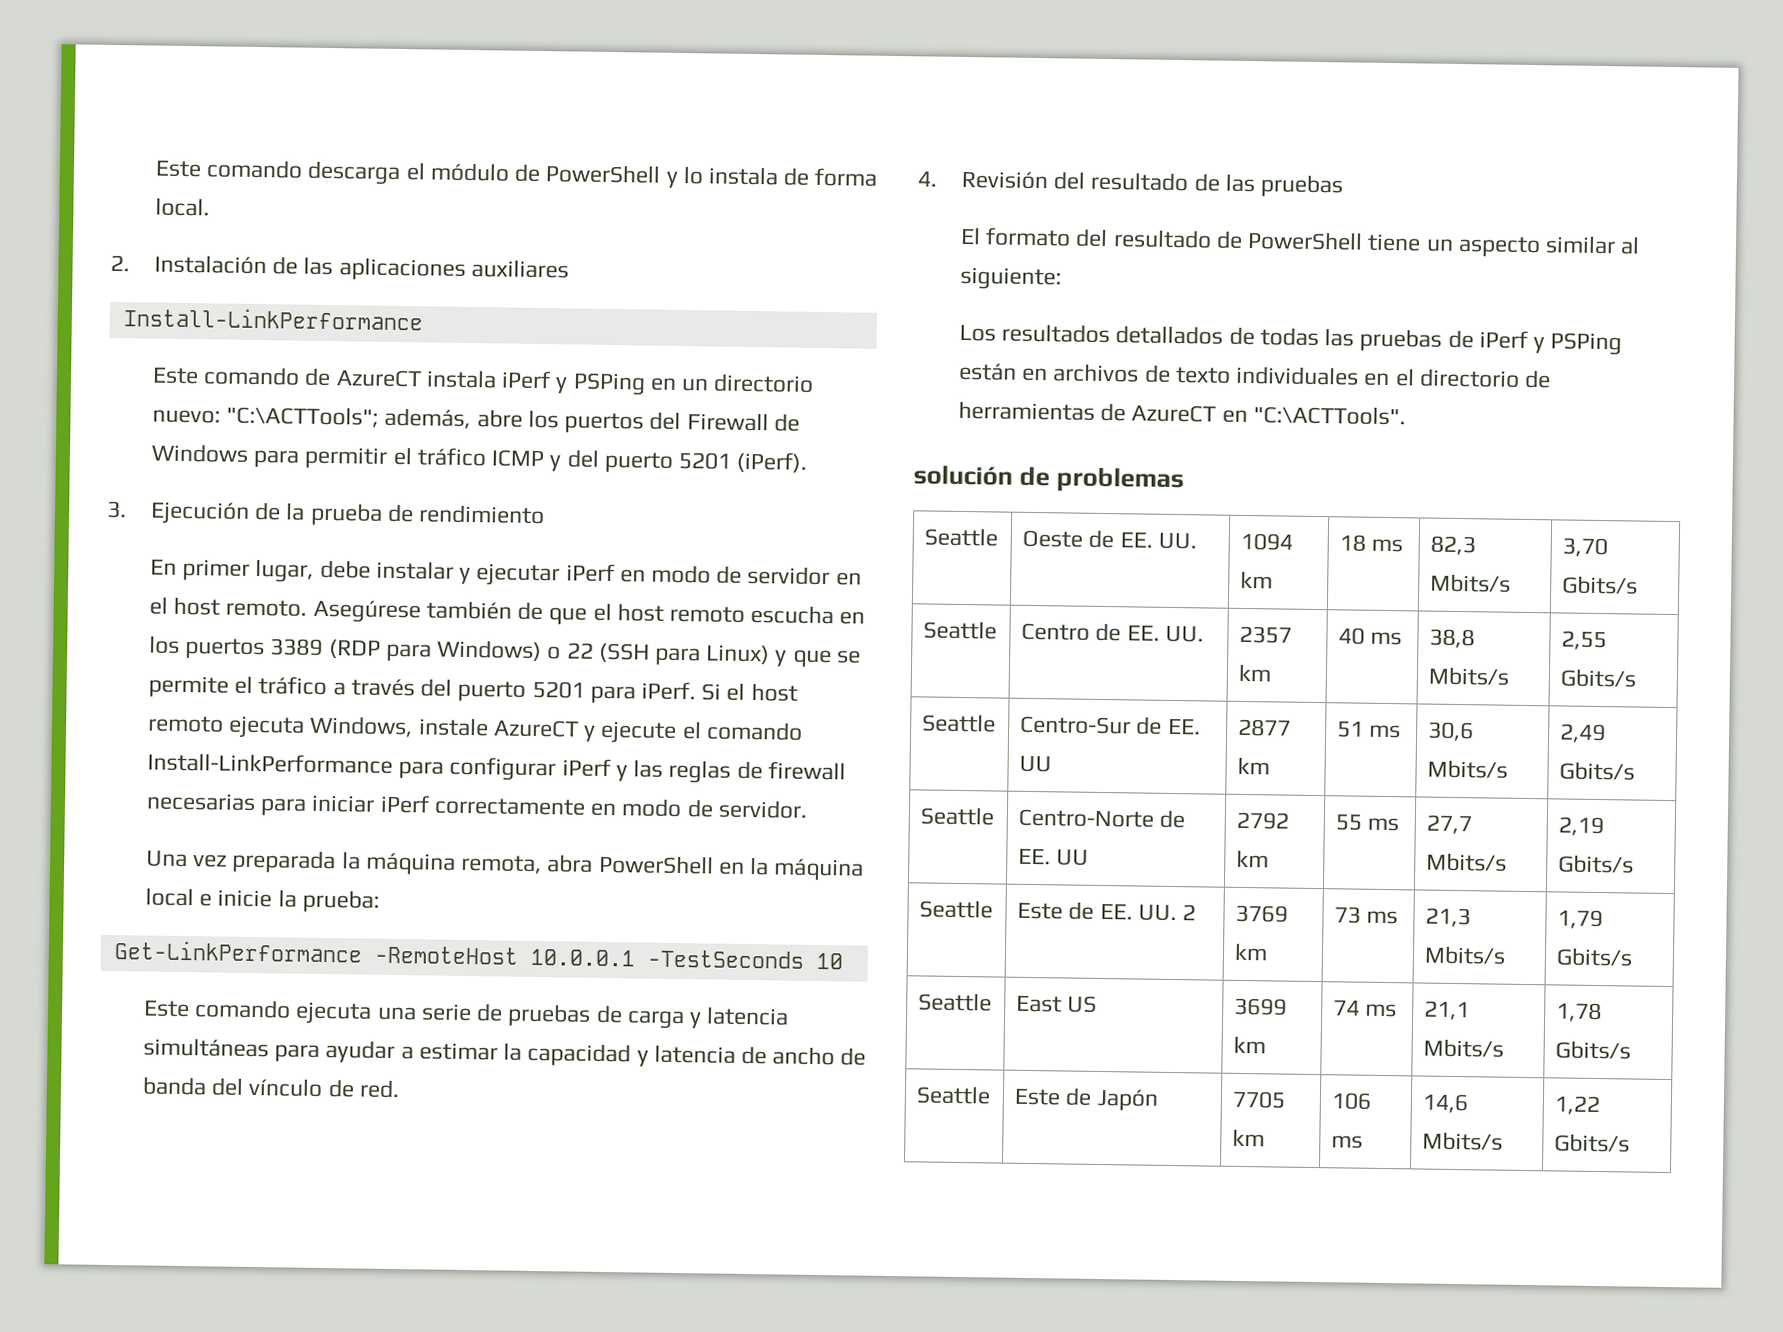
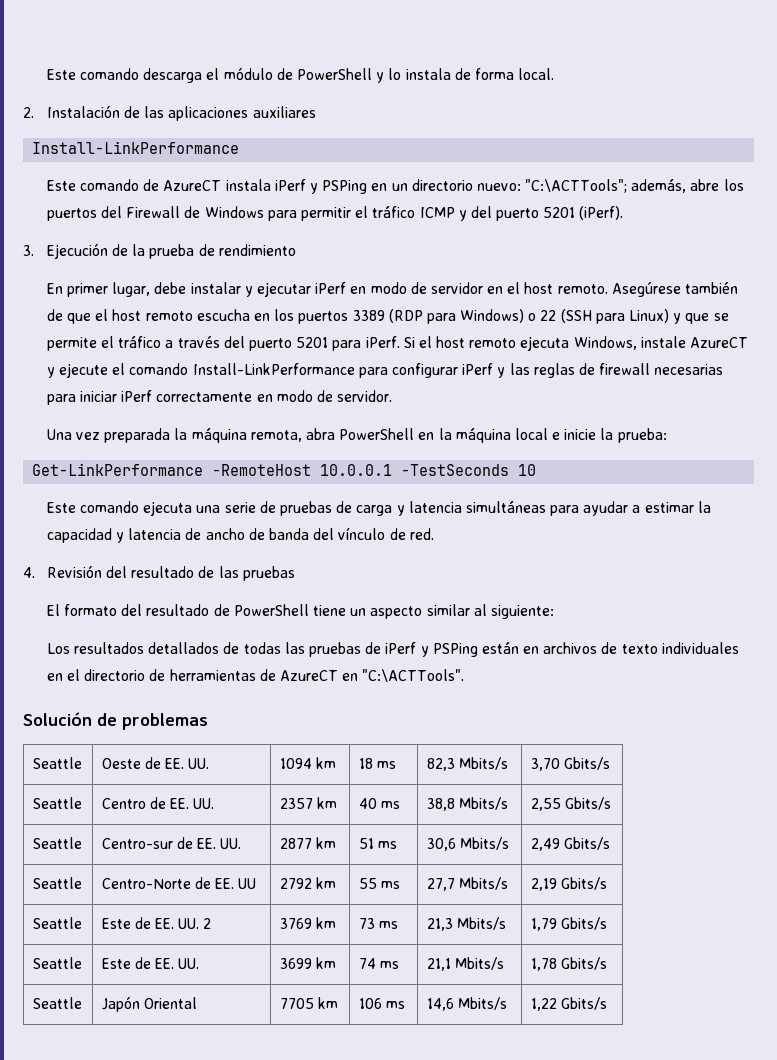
- solución de problemas
+ Solución de problemas
- Seattle | Centro-Sur de EE. UU | 2877 km | 51 ms | 30,6 Mbits/s | 2,49 Gbits/s
+ Seattle | Centro-sur de EE. UU. | 2877 km | 51 ms | 30,6 Mbits/s | 2,49 Gbits/s
- Seattle | East US | 3699 km | 74 ms | 21,1 Mbits/s | 1,78 Gbits/s
+ Seattle | Este de EE. UU. | 3699 km | 74 ms | 21,1 Mbits/s | 1,78 Gbits/s
- Seattle | Este de Japón | 7705 km | 106 ms | 14,6 Mbits/s | 1,22 Gbits/s
+ Seattle | Japón Oriental | 7705 km | 106 ms | 14,6 Mbits/s | 1,22 Gbits/s

